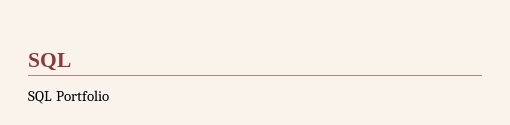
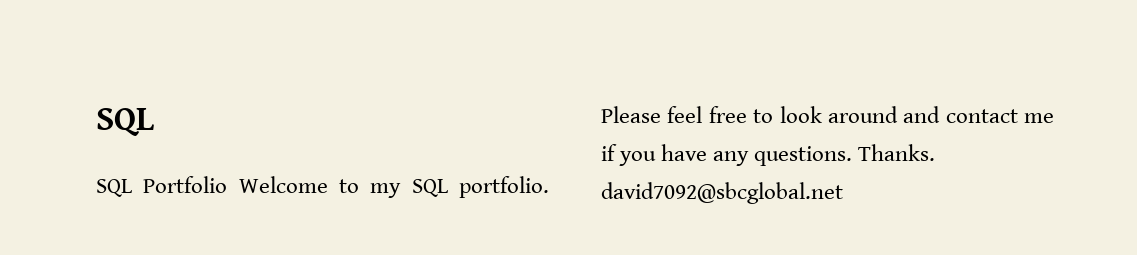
- SQL Portfolio
+ SQL Portfolio Welcome to my SQL portfolio. Please feel free to look around and contact me if you have any questions. Thanks. david7092@sbcglobal.net

